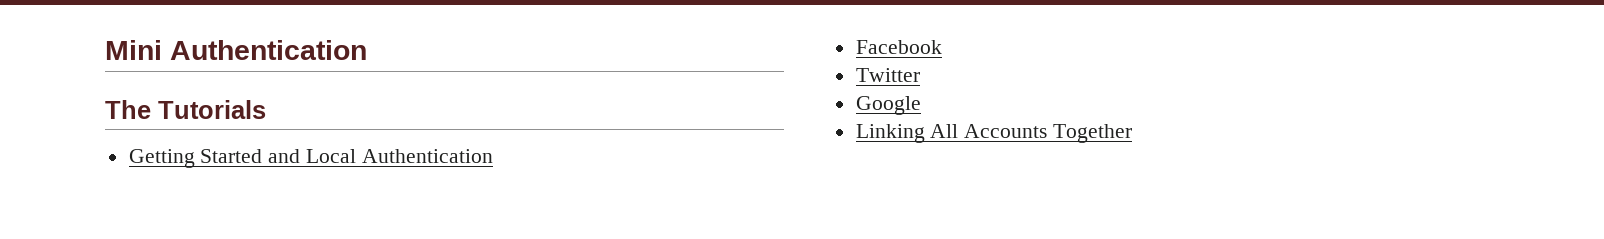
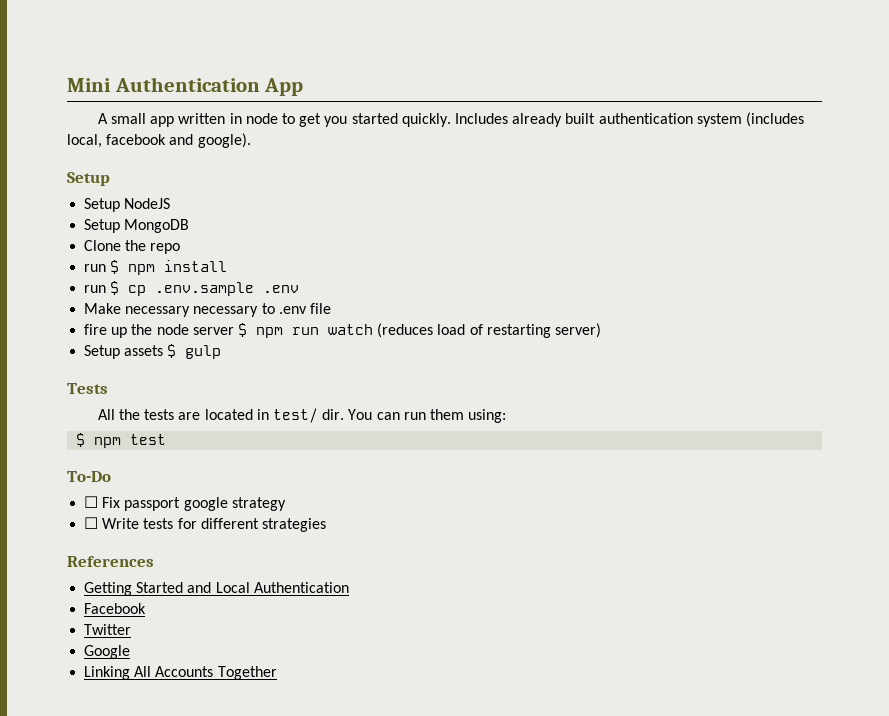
- Mini Authentication
- The Tutorials
+ Mini Authentication App
+ A small app written in node to get you started quickly. Includes already built authentication system (includes local, facebook and google).
+ Setup
+ Setup NodeJS
+ Setup MongoDB
+ Clone the repo
+ run $ npm install
+ run $ cp .env.sample .env
+ Make necessary necessary to .env file
+ fire up the node server $ npm run watch (reduces load of restarting server)
+ Setup assets $ gulp
+ Tests
+ All the tests are located in test/ dir. You can run them using:
+ $ npm test
+ To-Do
+ ☐ Fix passport google strategy
+ ☐ Write tests for different strategies
+ References

